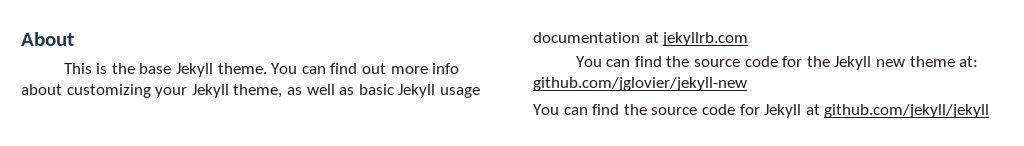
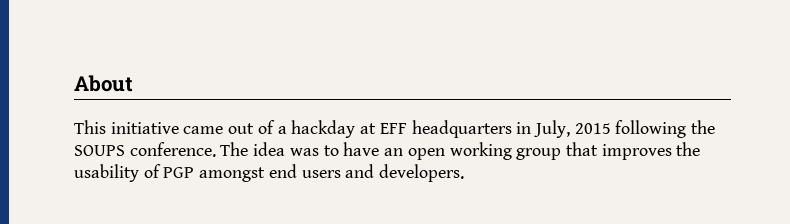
- This is the base Jekyll theme. You can find out more info about customizing your Jekyll theme, as well as basic Jekyll usage documentation at jekyllrb.com
- You can find the source code for the Jekyll new theme at: github.com/jglovier/jekyll-new
- You can find the source code for Jekyll at github.com/jekyll/jekyll
+ This initiative came out of a hackday at EFF headquarters in July, 2015 following the SOUPS conference. The idea was to have an open working group that improves the usability of PGP amongst end users and developers.

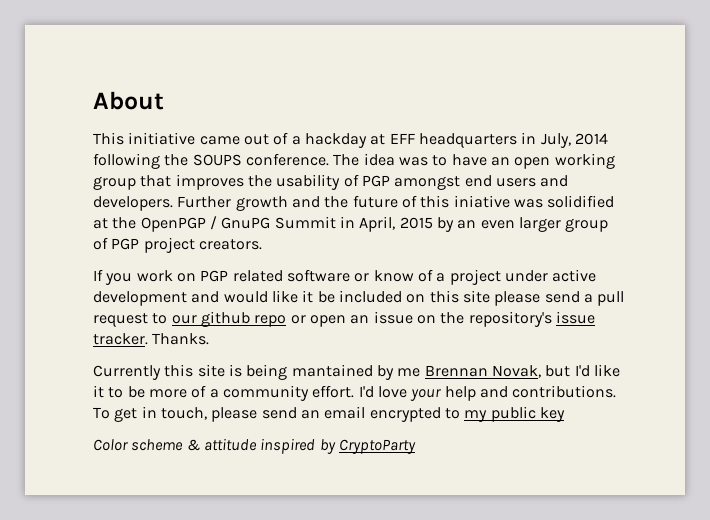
- This initiative came out of a hackday at EFF headquarters in July, 2015 following the SOUPS conference.
+ This initiative came out of a hackday at EFF headquarters in July, 2014 following the SOUPS conference.
+ Further growth and the future of this iniative was solidified at the OpenPGP / GnuPG Summit in April, 2015 by an even larger group of PGP project creators.
+ If you work on PGP related software or know of a project under active development and would like it be included on this site please send a pull request to our github repo or open an issue on the repository's issue tracker. Thanks.
+ Currently this site is being mantained by me Brennan Novak, but I'd like it to be more of a community effort. I'd love your help and contributions. To get in touch, please send an email encrypted to my public key
+ Color scheme & attitude inspired by CryptoParty

